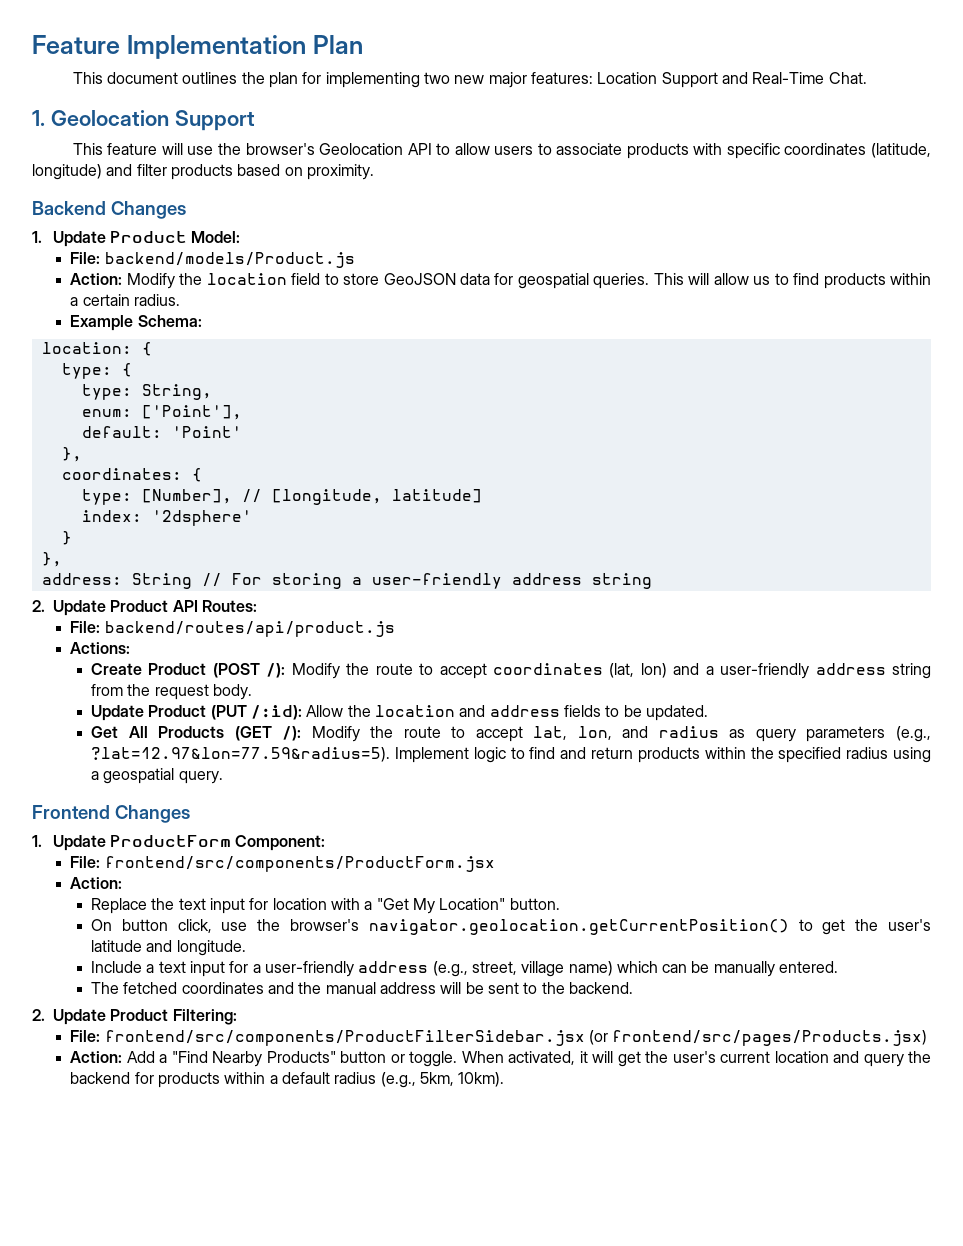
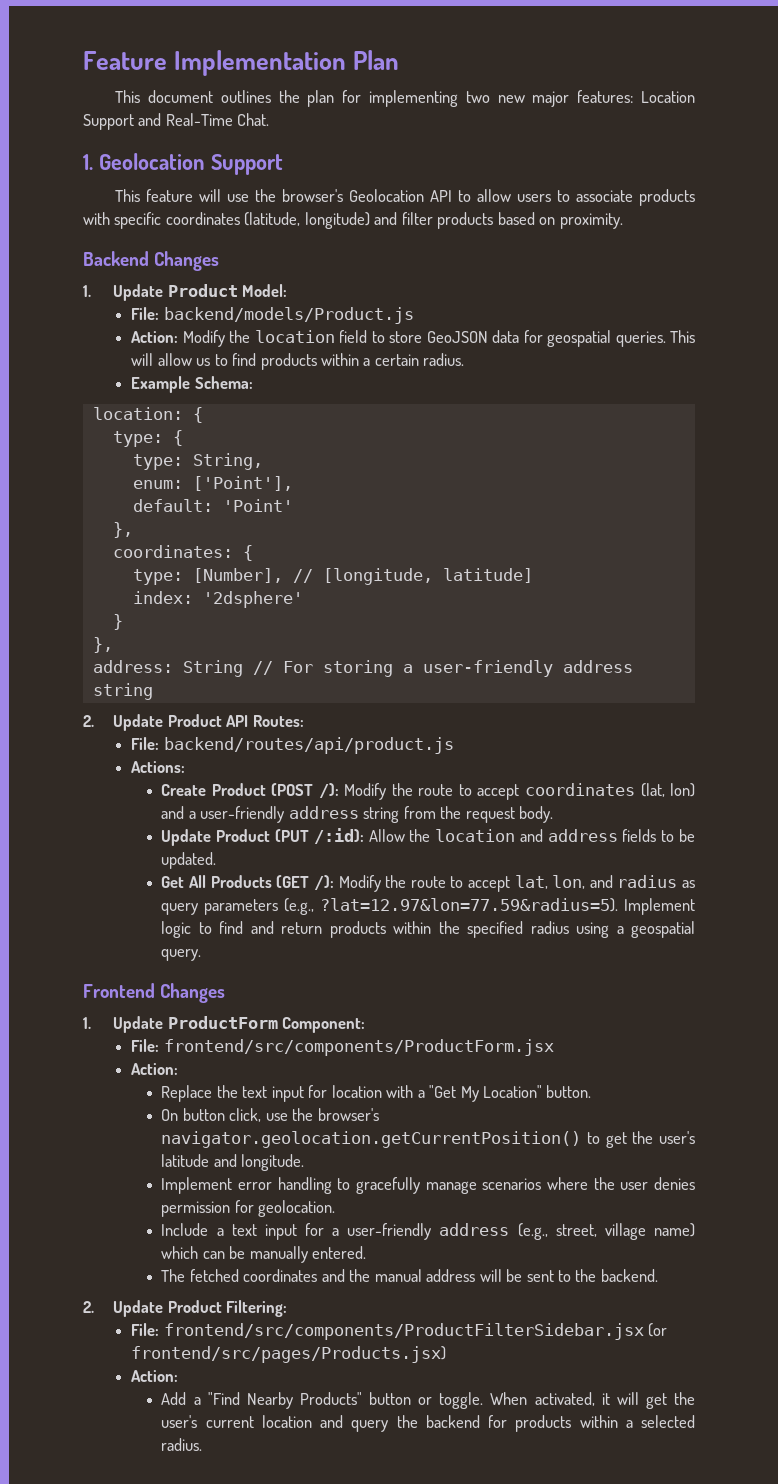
+ Implement error handling to gracefully manage scenarios where the user denies permission for geolocation.
  File: frontend/src/components/ProductFilterSidebar.jsx (or frontend/src/pages/Products.jsx)
- Action: Add a "Find Nearby Products" button or toggle.
+ Action:
+ Add a "Find Nearby Products" button or toggle.
- When activated, it will get the user's current location and query the backend for products within a default radius (e.g., 5km, 10km).
+ When activated, it will get the user's current location and query the backend for products within a selected radius.

